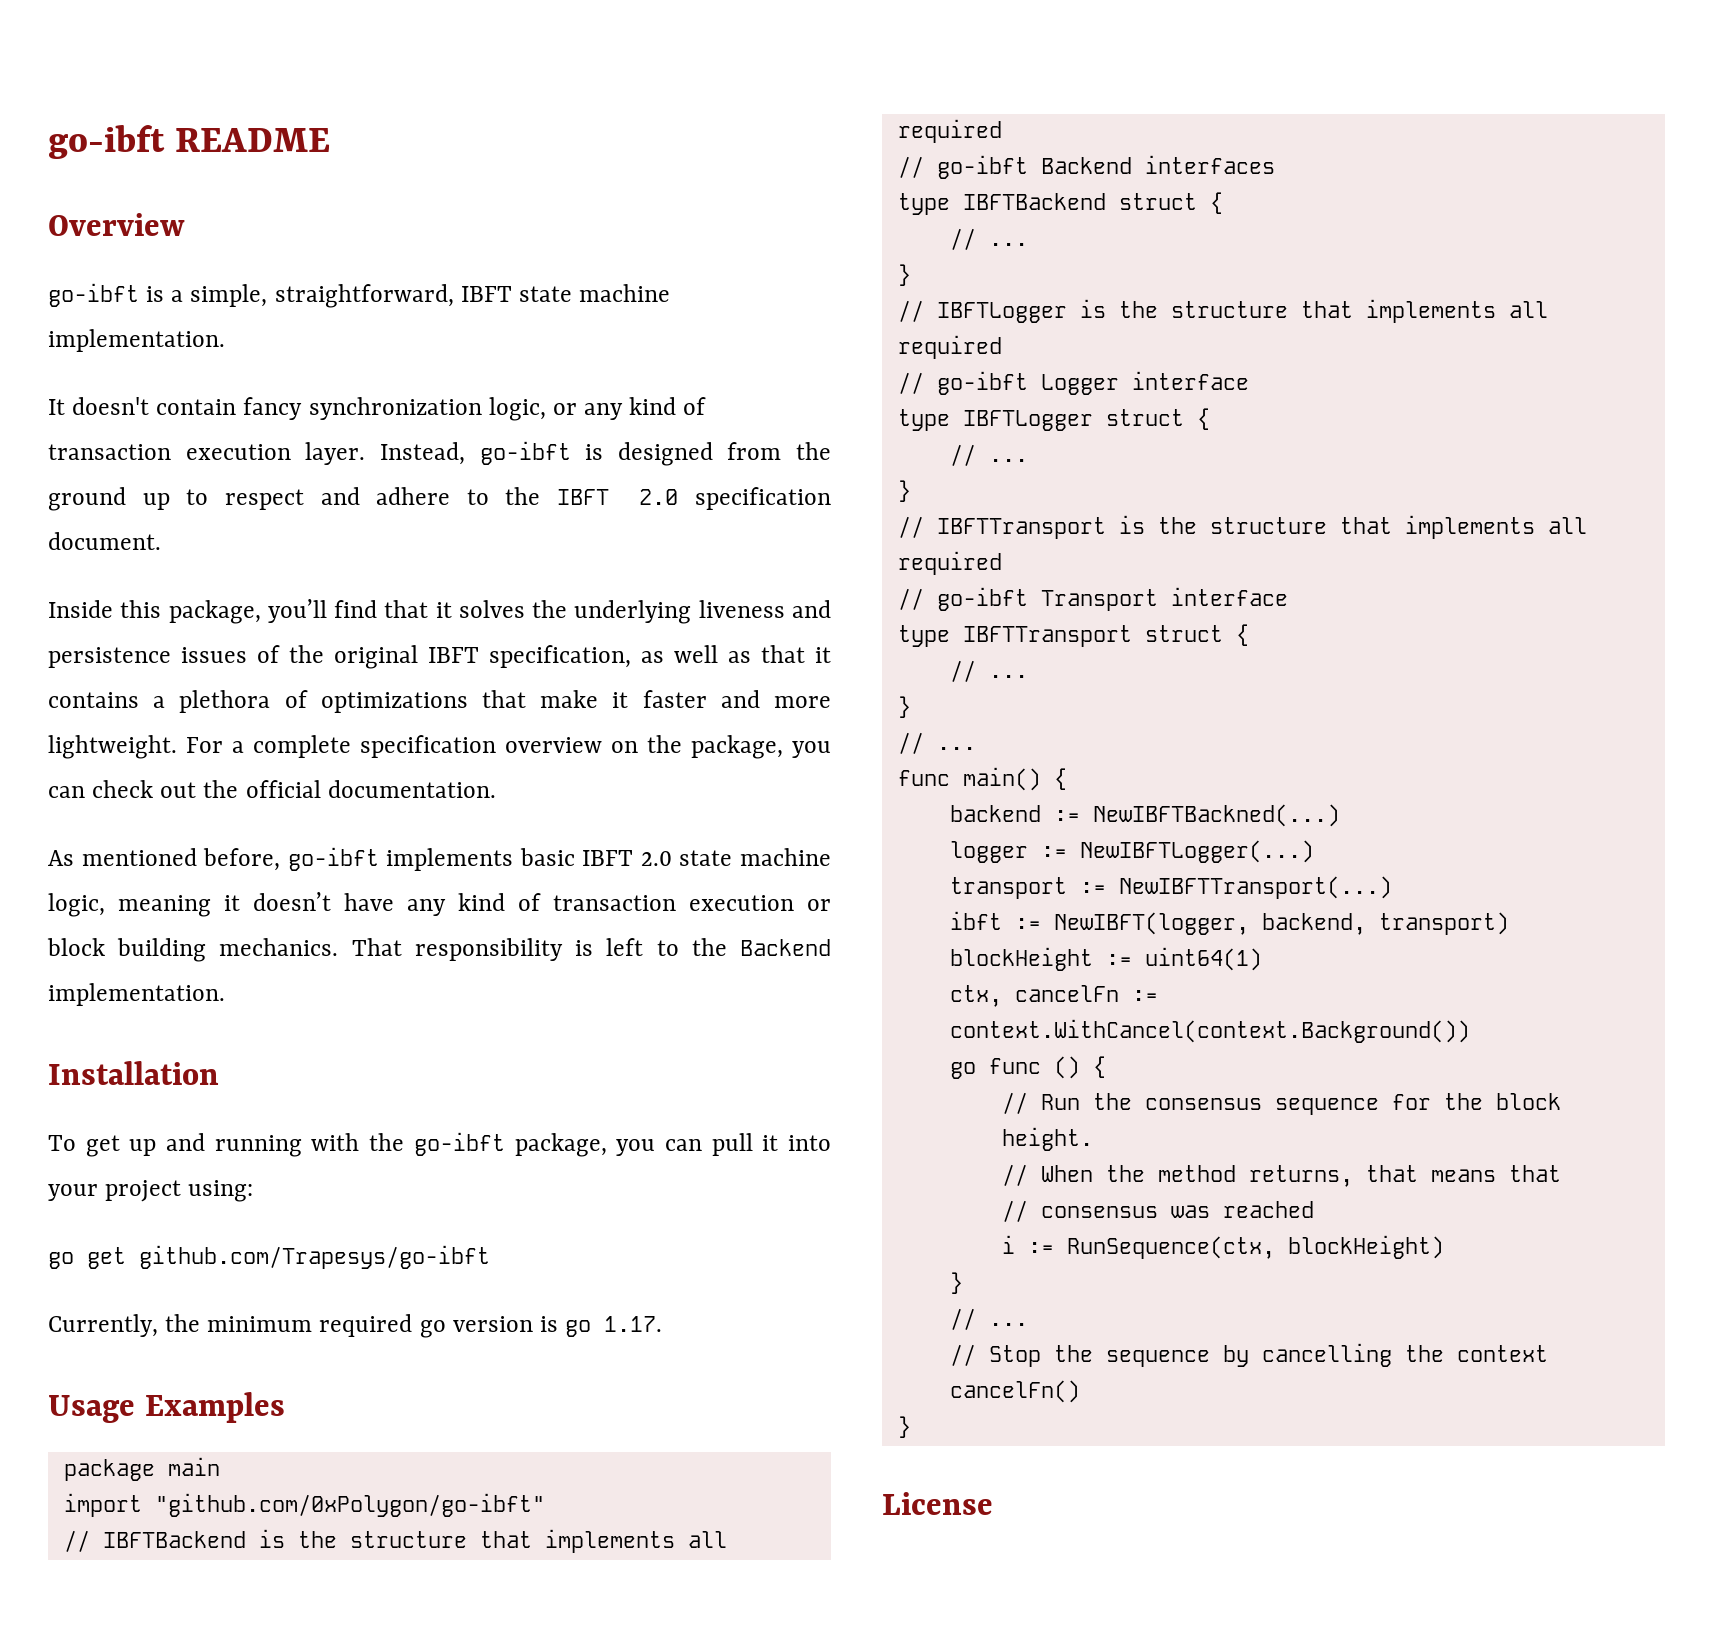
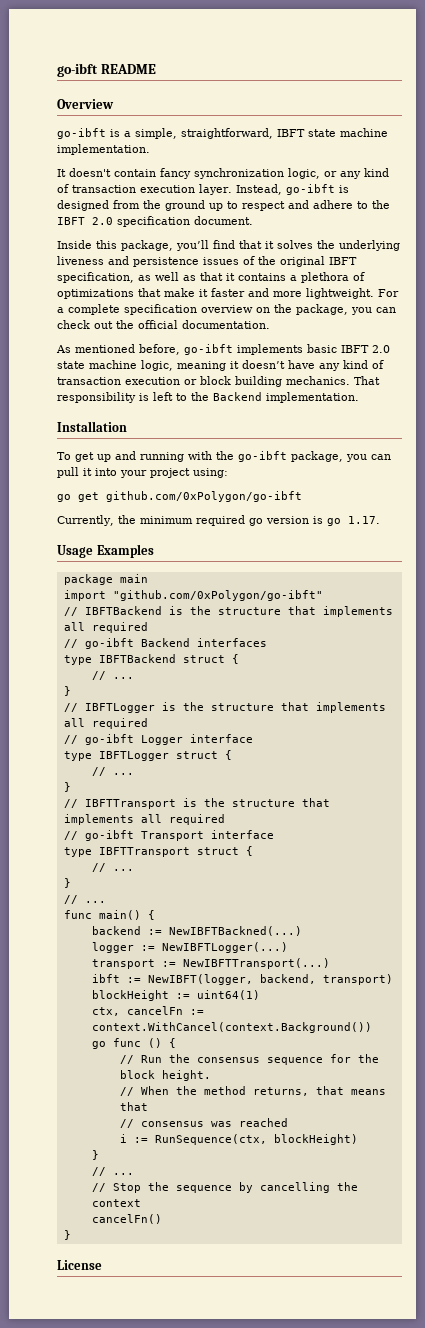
- go get github.com/Trapesys/go-ibft
+ go get github.com/0xPolygon/go-ibft

